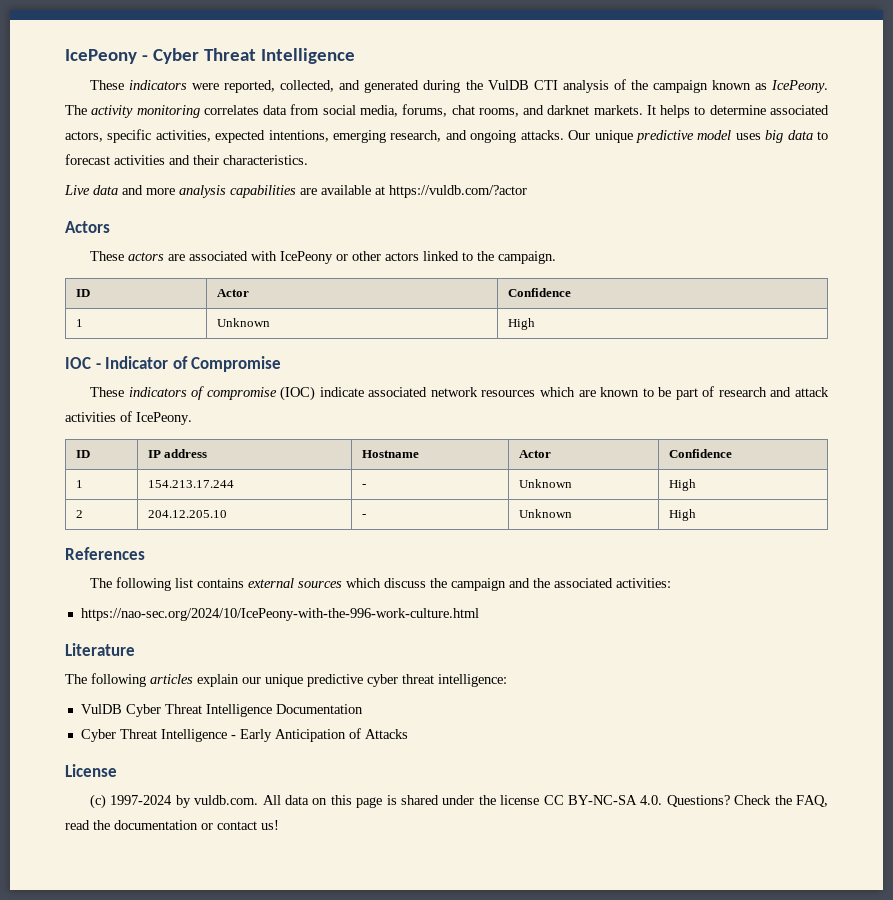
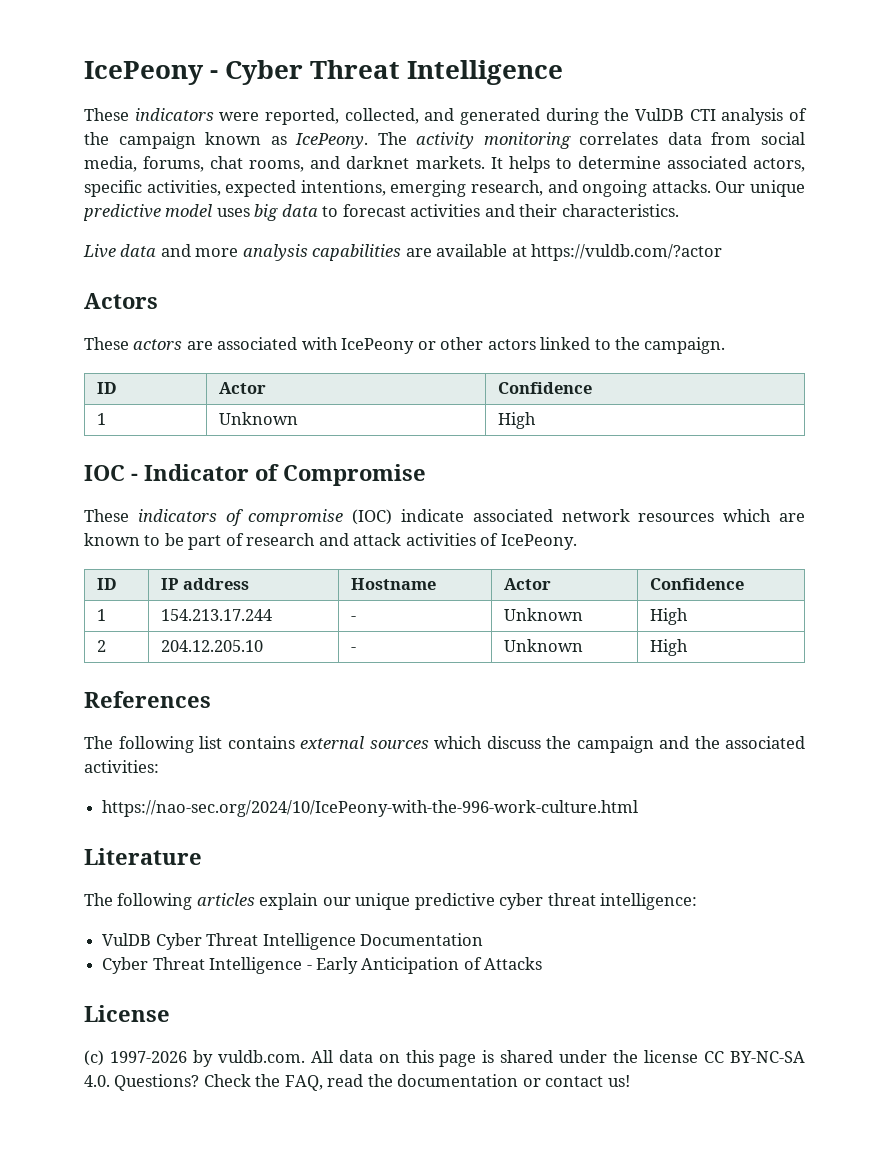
- (c) 1997-2024 by vuldb.com. All data on this page is shared under the license CC BY-NC-SA 4.0. Questions?
+ (c) 1997-2026 by vuldb.com. All data on this page is shared under the license CC BY-NC-SA 4.0. Questions?

